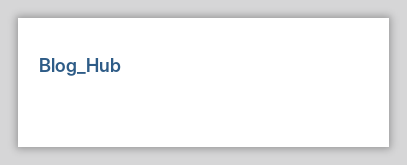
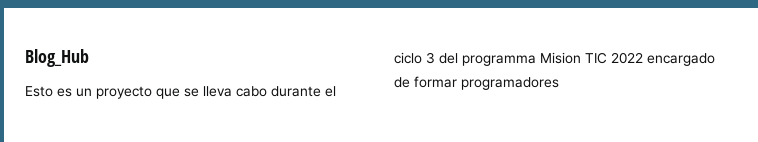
+ Esto es un proyecto que se lleva cabo durante el ciclo 3 del programma Mision TIC 2022 encargado de formar programadores

